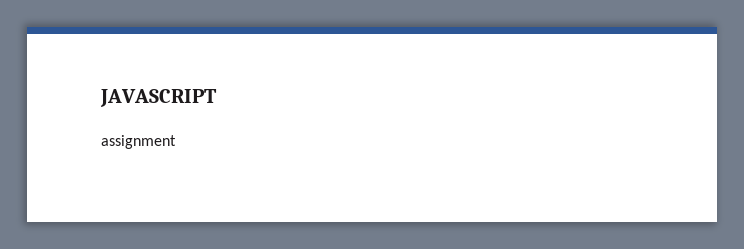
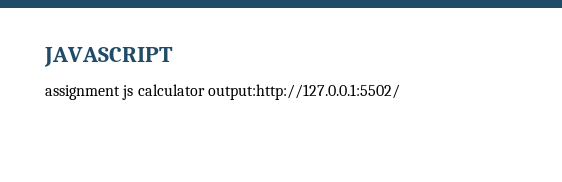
- assignment
+ assignment js calculator output:http://127.0.0.1:5502/

